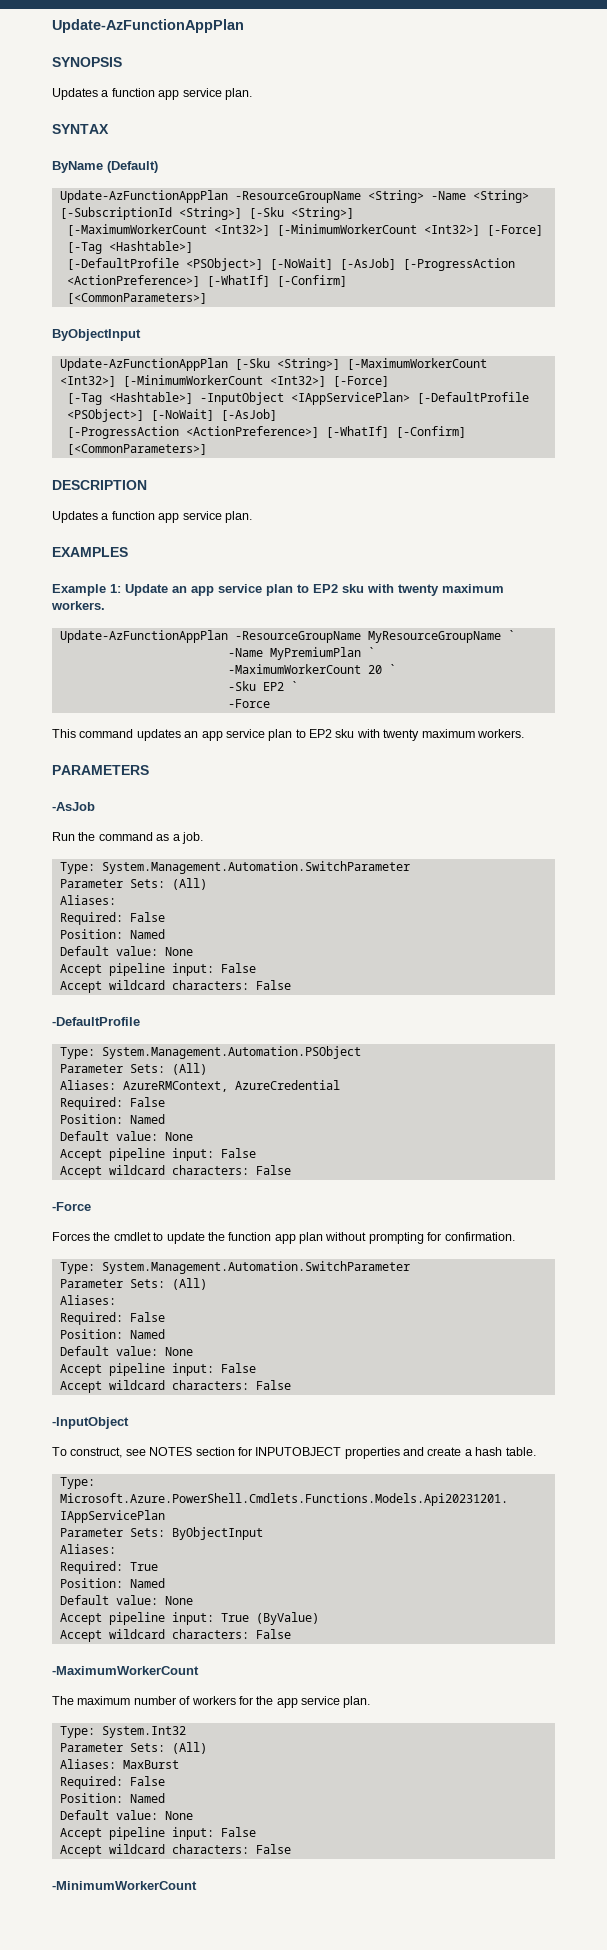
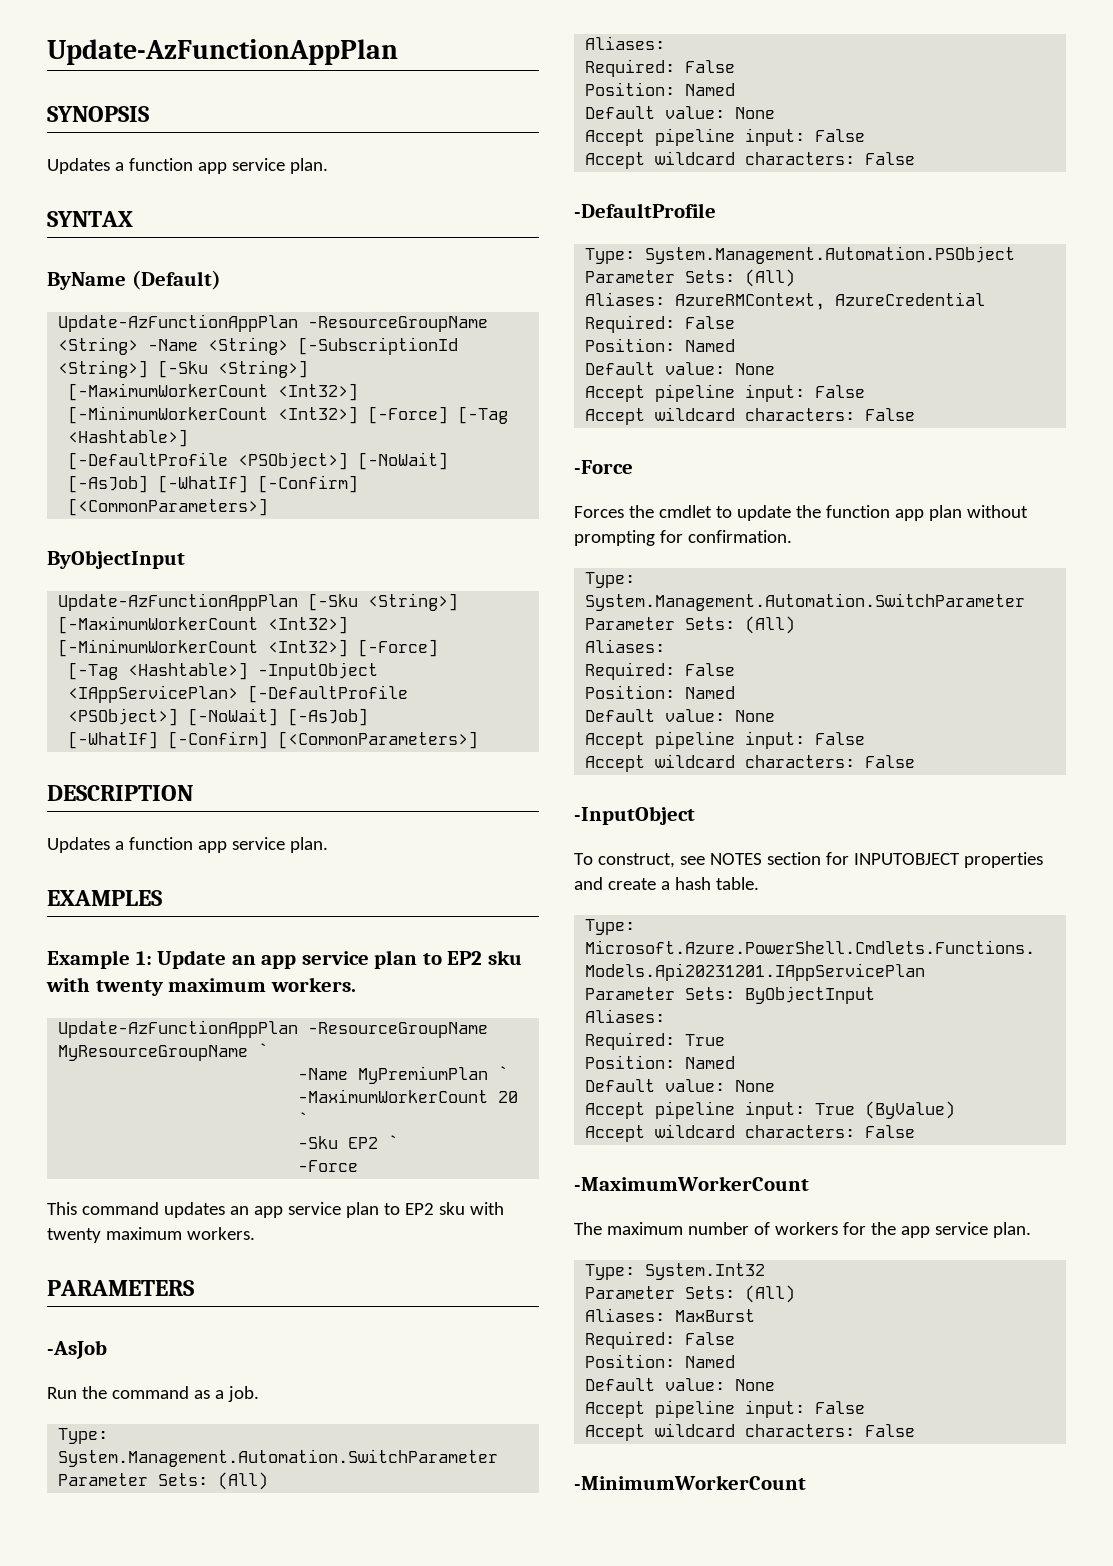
- [-DefaultProfile <PSObject>] [-NoWait] [-AsJob] [-ProgressAction <ActionPreference>] [-WhatIf] [-Confirm]
+ [-DefaultProfile <PSObject>] [-NoWait] [-AsJob] [-WhatIf] [-Confirm]
- [-ProgressAction <ActionPreference>] [-WhatIf] [-Confirm] [<CommonParameters>]
+ [-WhatIf] [-Confirm] [<CommonParameters>]

